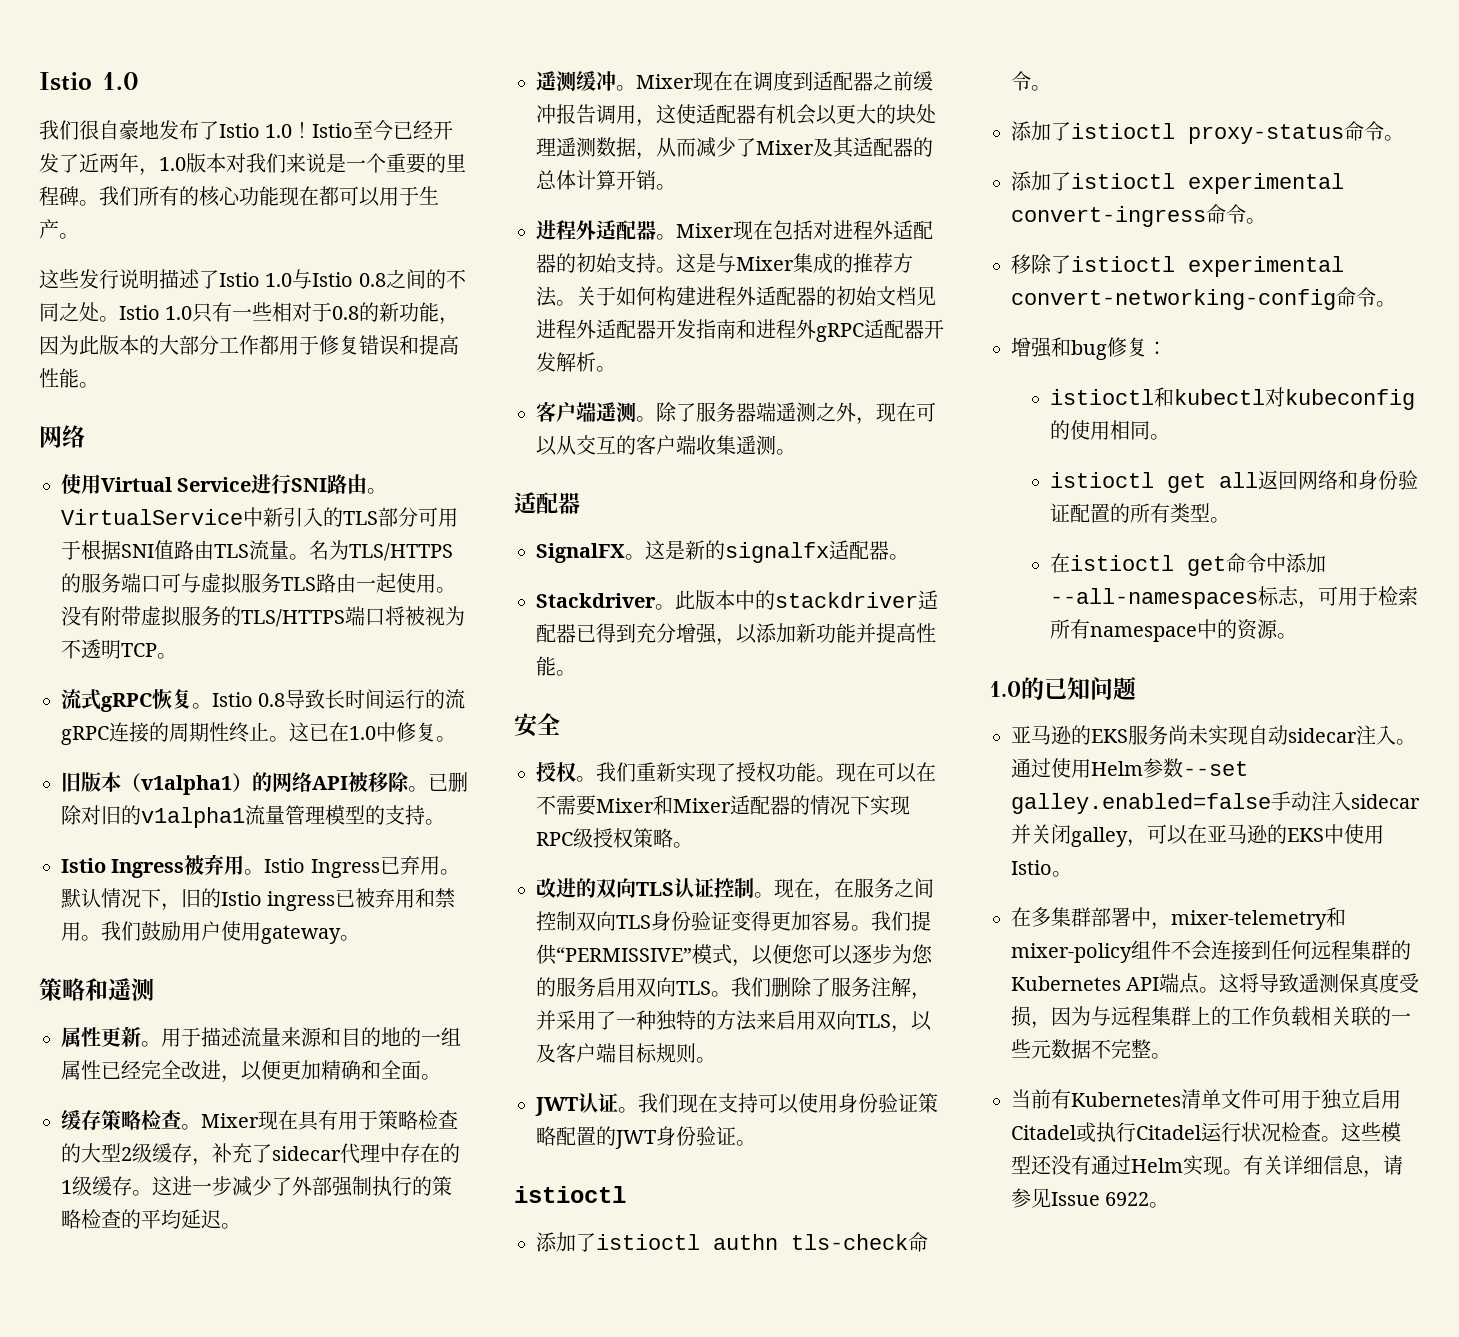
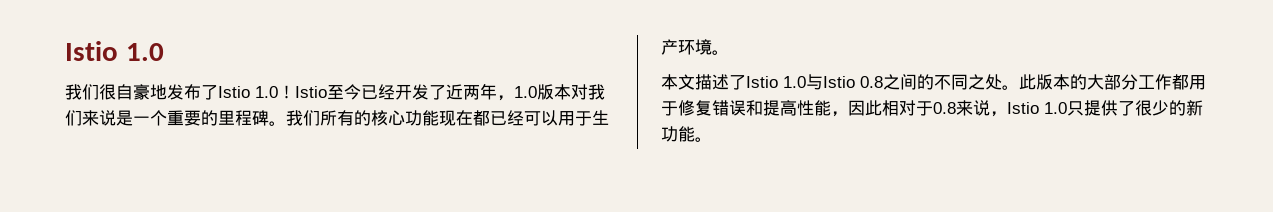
- 我们所有的核心功能现在都可以用于生产。
- 这些发行说明描述了Istio 1.0与Istio 0.8之间的不同之处。
+ 我们所有的核心功能现在都已经可以用于生产环境。
+ 本文描述了Istio 1.0与Istio 0.8之间的不同之处。
- Istio 1.0只有一些相对于0.8的新功能，因为此版本的大部分工作都用于修复错误和提高性能。
- 网络
- 使用Virtual Service进行SNI路由。VirtualService中新引入的TLS部分可用于根据SNI值路由TLS流量。名为TLS/HTTPS的服务端口可与虚拟服务TLS路由一起使用。没有附带虚拟服务的TLS/HTTPS端口将被视为不透明TCP。
- 流式gRPC恢复。Istio 0.8导致长时间运行的流gRPC连接的周期性终止。这已在1.0中修复。
- 旧版本（v1alpha1）的网络API被移除。已删除对旧的v1alpha1流量管理模型的支持。
- Istio Ingress被弃用。Istio Ingress已弃用。默认情况下，旧的Istio ingress已被弃用和禁用。我们鼓励用户使用gateway。
- 策略和遥测
- 属性更新。用于描述流量来源和目的地的一组属性已经完全改进，以便更加精确和全面。
- 缓存策略检查。Mixer现在具有用于策略检查的大型2级缓存，补充了sidecar代理中存在的1级缓存。这进一步减少了外部强制执行的策略检查的平均延迟。
- 遥测缓冲。Mixer现在在调度到适配器之前缓冲报告调用，这使适配器有机会以更大的块处理遥测数据，从而减少了Mixer及其适配器的总体计算开销。
- 进程外适配器。Mixer现在包括对进程外适配器的初始支持。这是与Mixer集成的推荐方法。关于如何构建进程外适配器的初始文档见进程外适配器开发指南和进程外gRPC适配器开发解析。
- 客户端遥测。除了服务器端遥测之外，现在可以从交互的客户端收集遥测。
- 适配器
- SignalFX。这是新的signalfx适配器。
- Stackdriver。此版本中的stackdriver适配器已得到充分增强，以添加新功能并提高性能。
- 安全
- 授权。我们重新实现了授权功能。现在可以在不需要Mixer和Mixer适配器的情况下实现RPC级授权策略。
- 改进的双向TLS认证控制。现在，在服务之间控制双向TLS身份验证变得更加容易。我们提供“PERMISSIVE”模式，以便您可以逐步为您的服务启用双向TLS。我们删除了服务注解，并采用了一种独特的方法来启用双向TLS，以及客户端目标规则。
- JWT认证。我们现在支持可以使用身份验证策略配置的JWT身份验证。
- istioctl
- 添加了istioctl authn tls-check命令。
- 添加了istioctl proxy-status命令。
- 添加了istioctl experimental convert-ingress命令。
- 移除了istioctl experimental convert-networking-config命令。
- 增强和bug修复：
- istioctl和kubectl对kubeconfig的使用相同。
- istioctl get all返回网络和身份验证配置的所有类型。
- 在istioctl get命令中添加--all-namespaces标志，可用于检索所有namespace中的资源。
- 1.0的已知问题
- 亚马逊的EKS服务尚未实现自动sidecar注入。通过使用Helm参数--set galley.enabled=false手动注入sidecar并关闭galley，可以在亚马逊的EKS中使用Istio。
- 在多集群部署中，mixer-telemetry和mixer-policy组件不会连接到任何远程集群的Kubernetes API端点。这将导致遥测保真度受损，因为与远程集群上的工作负载相关联的一些元数据不完整。
- 当前有Kubernetes清单文件可用于独立启用Citadel或执行Citadel运行状况检查。这些模型还没有通过Helm实现。有关详细信息，请参见Issue 6922。
+ 此版本的大部分工作都用于修复错误和提高性能，因此相对于0.8来说，Istio 1.0只提供了很少的新功能。

